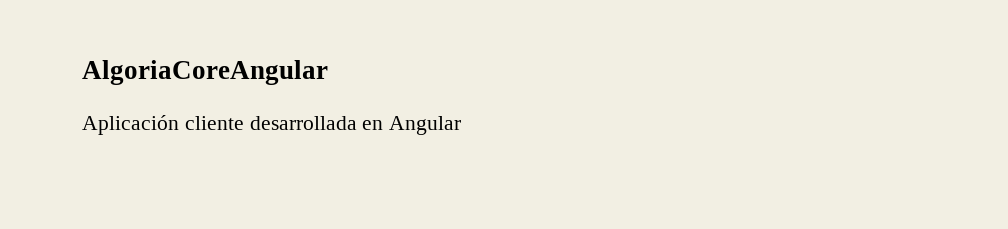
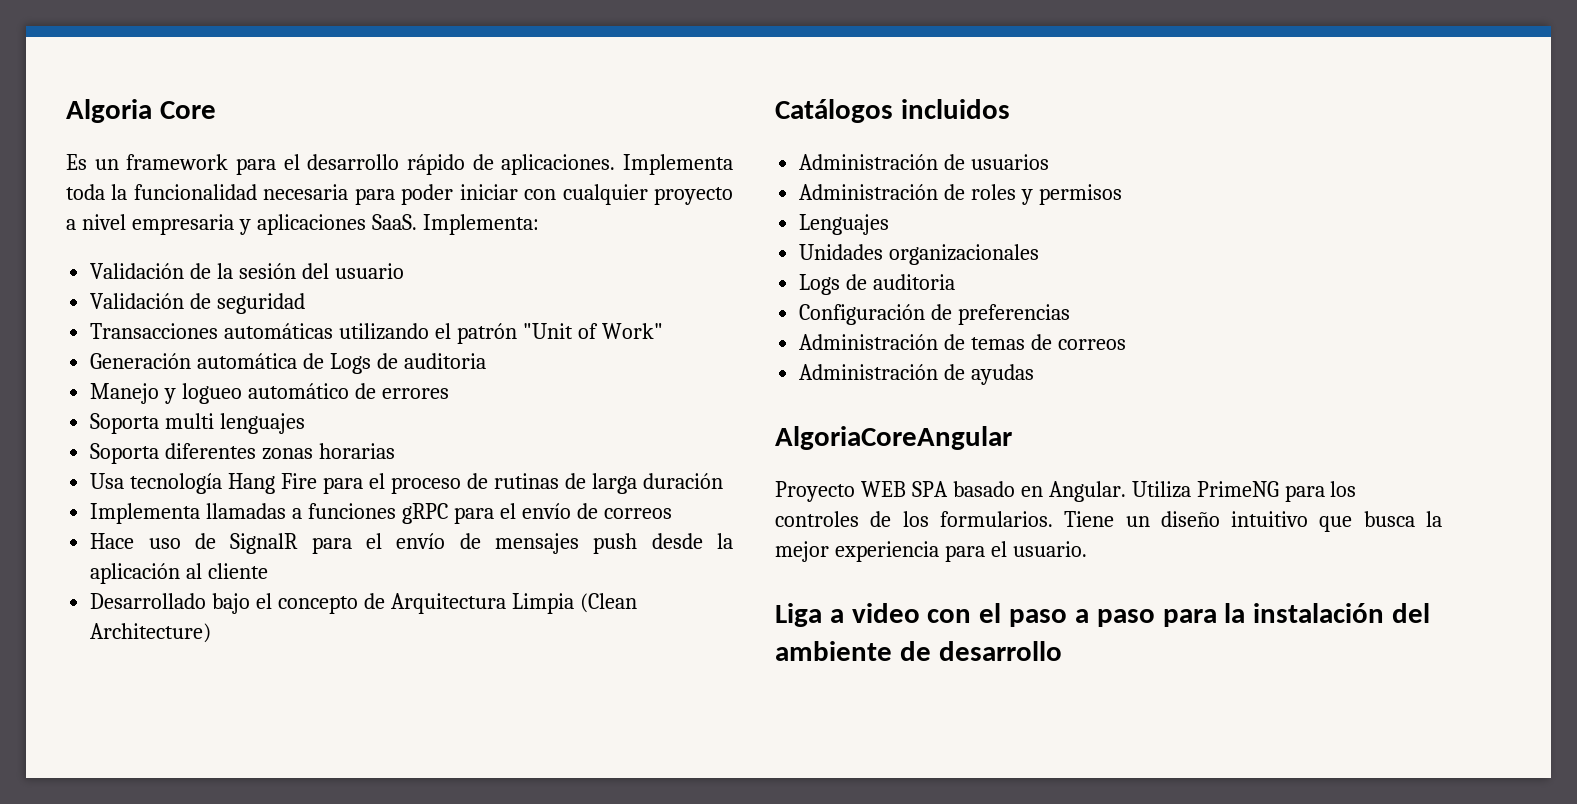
+ Algoria Core
+ Es un framework para el desarrollo rápido de aplicaciones. Implementa toda la funcionalidad necesaria para poder iniciar con cualquier proyecto a nivel empresaria y aplicaciones SaaS. Implementa:
+ Validación de la sesión del usuario
+ Validación de seguridad
+ Transacciones automáticas utilizando el patrón "Unit of Work"
+ Generación automática de Logs de auditoria
+ Manejo y logueo automático de errores
+ Soporta multi lenguajes
+ Soporta diferentes zonas horarias
+ Usa tecnología Hang Fire para el proceso de rutinas de larga duración
+ Implementa llamadas a funciones gRPC para el envío de correos
+ Hace uso de SignalR para el envío de mensajes push desde la aplicación al cliente
+ Desarrollado bajo el concepto de Arquitectura Limpia (Clean Architecture)
+ Catálogos incluidos
+ Administración de usuarios
+ Administración de roles y permisos
+ Lenguajes
+ Unidades organizacionales
+ Logs de auditoria
+ Configuración de preferencias
+ Administración de temas de correos
+ Administración de ayudas
  AlgoriaCoreAngular
- Aplicación cliente desarrollada en Angular
+ Proyecto WEB SPA basado en Angular. Utiliza PrimeNG para los controles de los formularios. Tiene un diseño intuitivo que busca la mejor experiencia para el usuario.
+ Liga a video con el paso a paso para la instalación del ambiente de desarrollo

